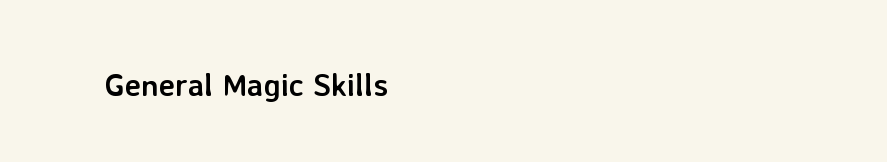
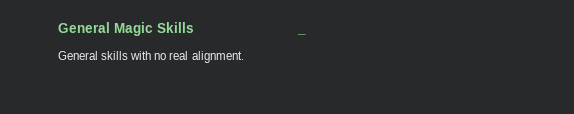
+ General skills with no real alignment.
+ _

